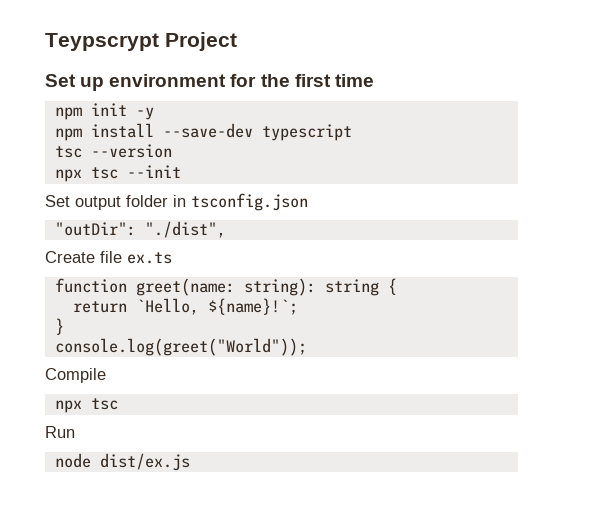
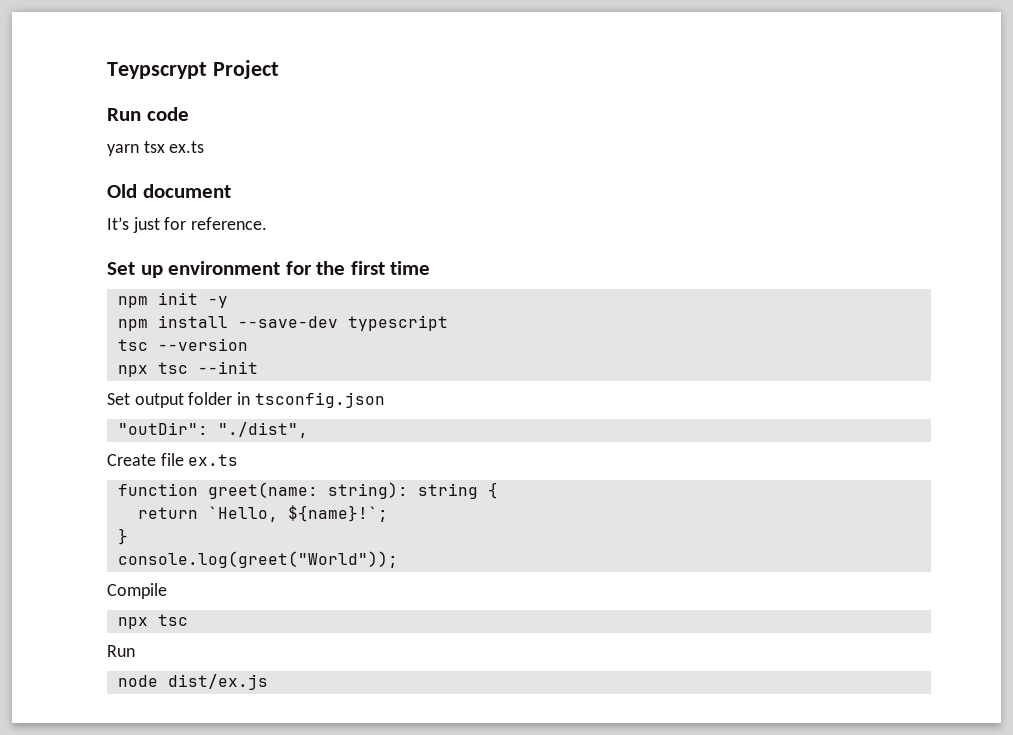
+ Run code
+ yarn tsx ex.ts
+ Old document
+ It’s just for reference.

